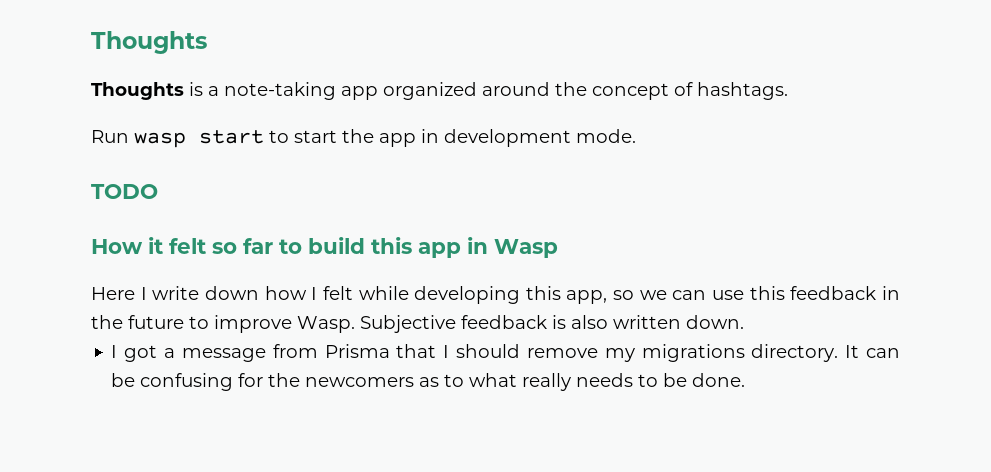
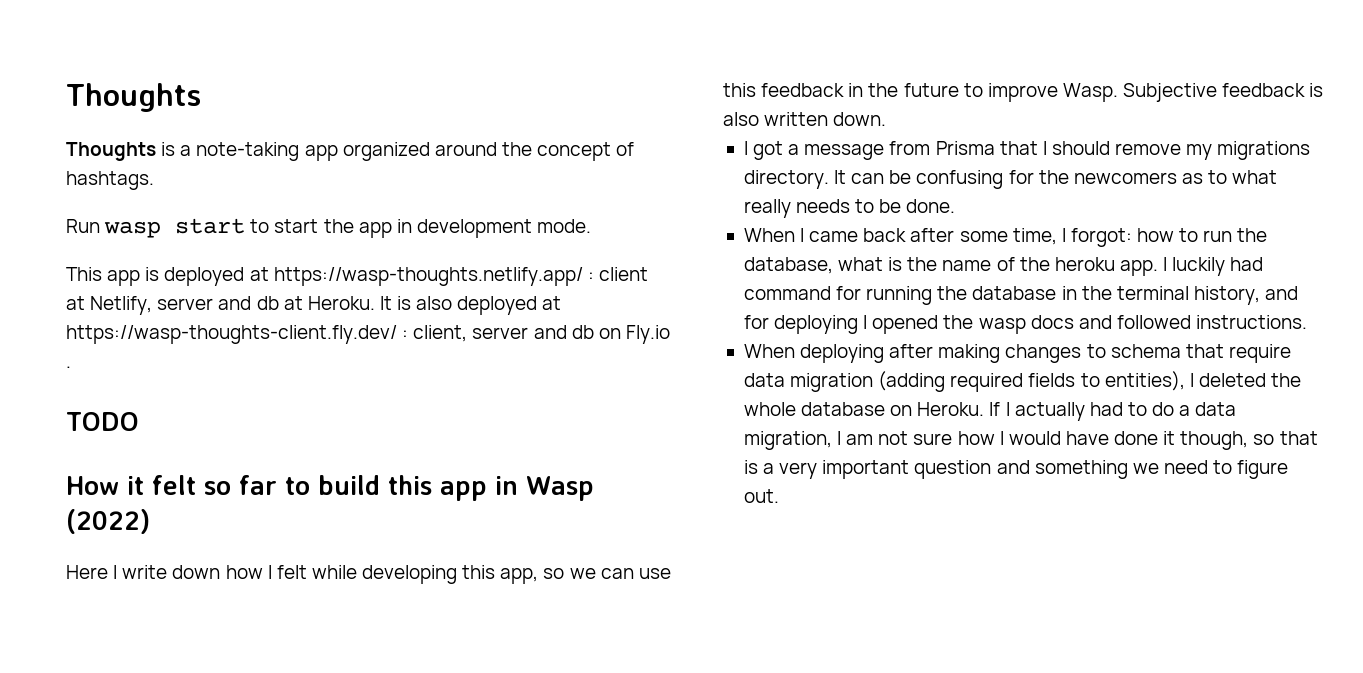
+ This app is deployed at https://wasp-thoughts.netlify.app/ : client at Netlify, server and db at Heroku. It is also deployed at https://wasp-thoughts-client.fly.dev/ : client, server and db on Fly.io .
- How it felt so far to build this app in Wasp
+ How it felt so far to build this app in Wasp (2022)
+ When I came back after some time, I forgot: how to run the database, what is the name of the heroku app. I luckily had command for running the database in the terminal history, and for deploying I opened the wasp docs and followed instructions.
+ When deploying after making changes to schema that require data migration (adding required fields to entities), I deleted the whole database on Heroku. If I actually had to do a data migration, I am not sure how I would have done it though, so that is a very important question and something we need to figure out.

